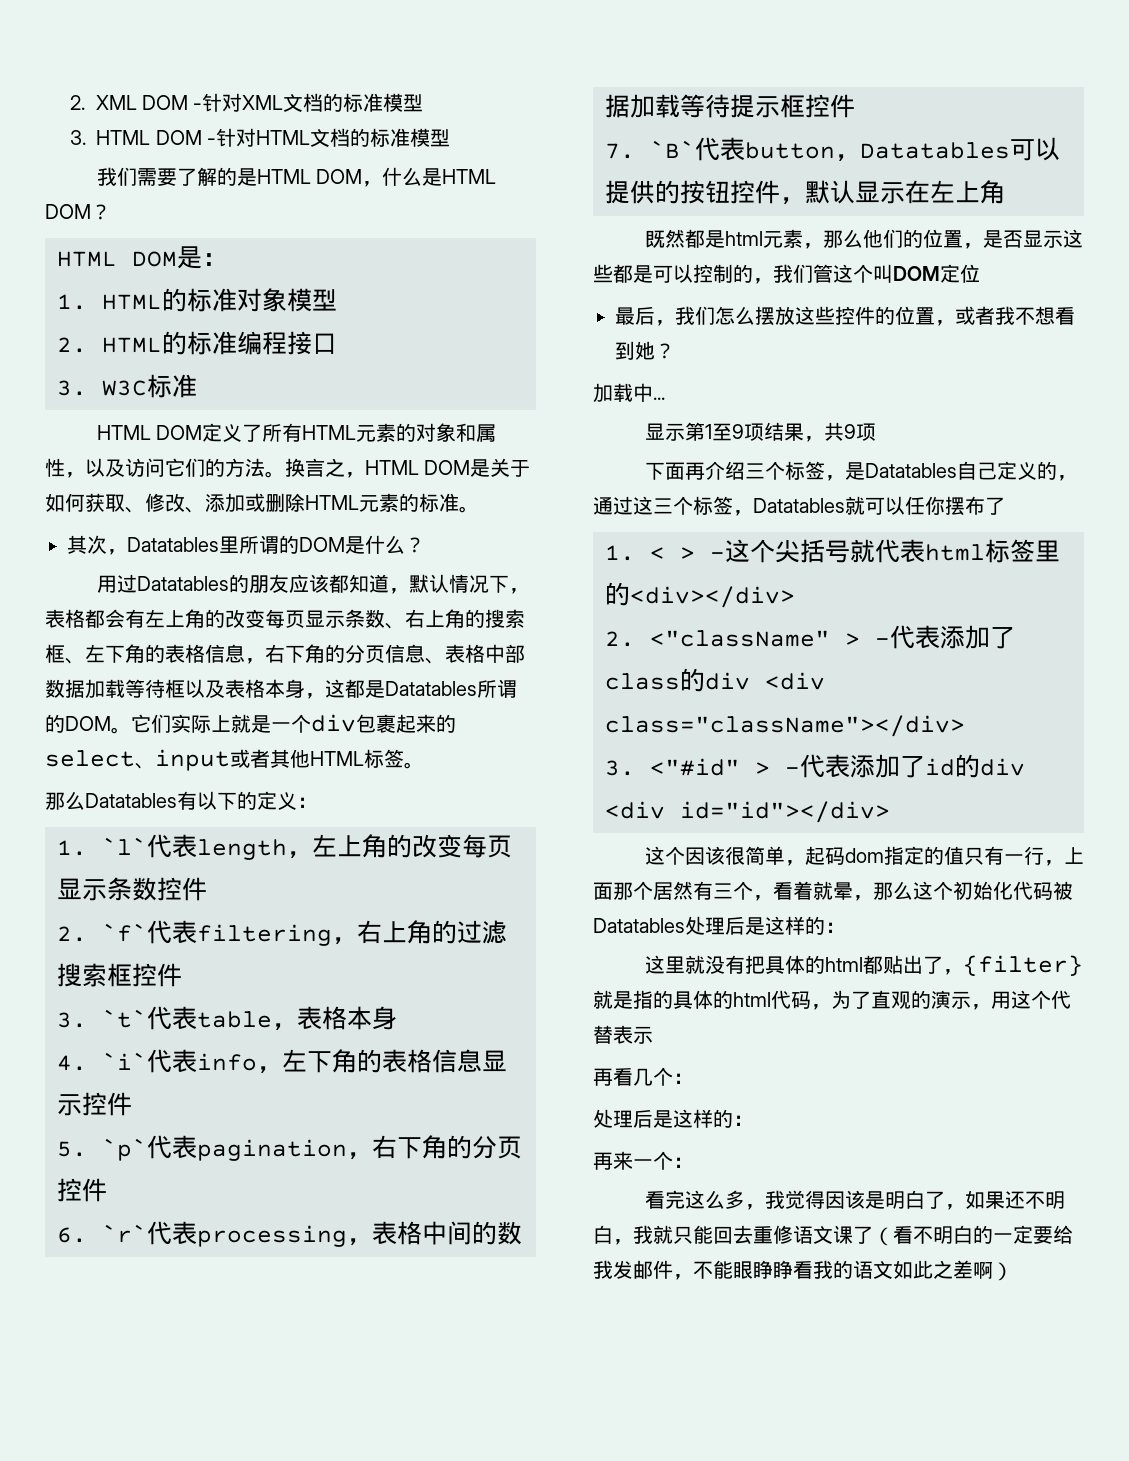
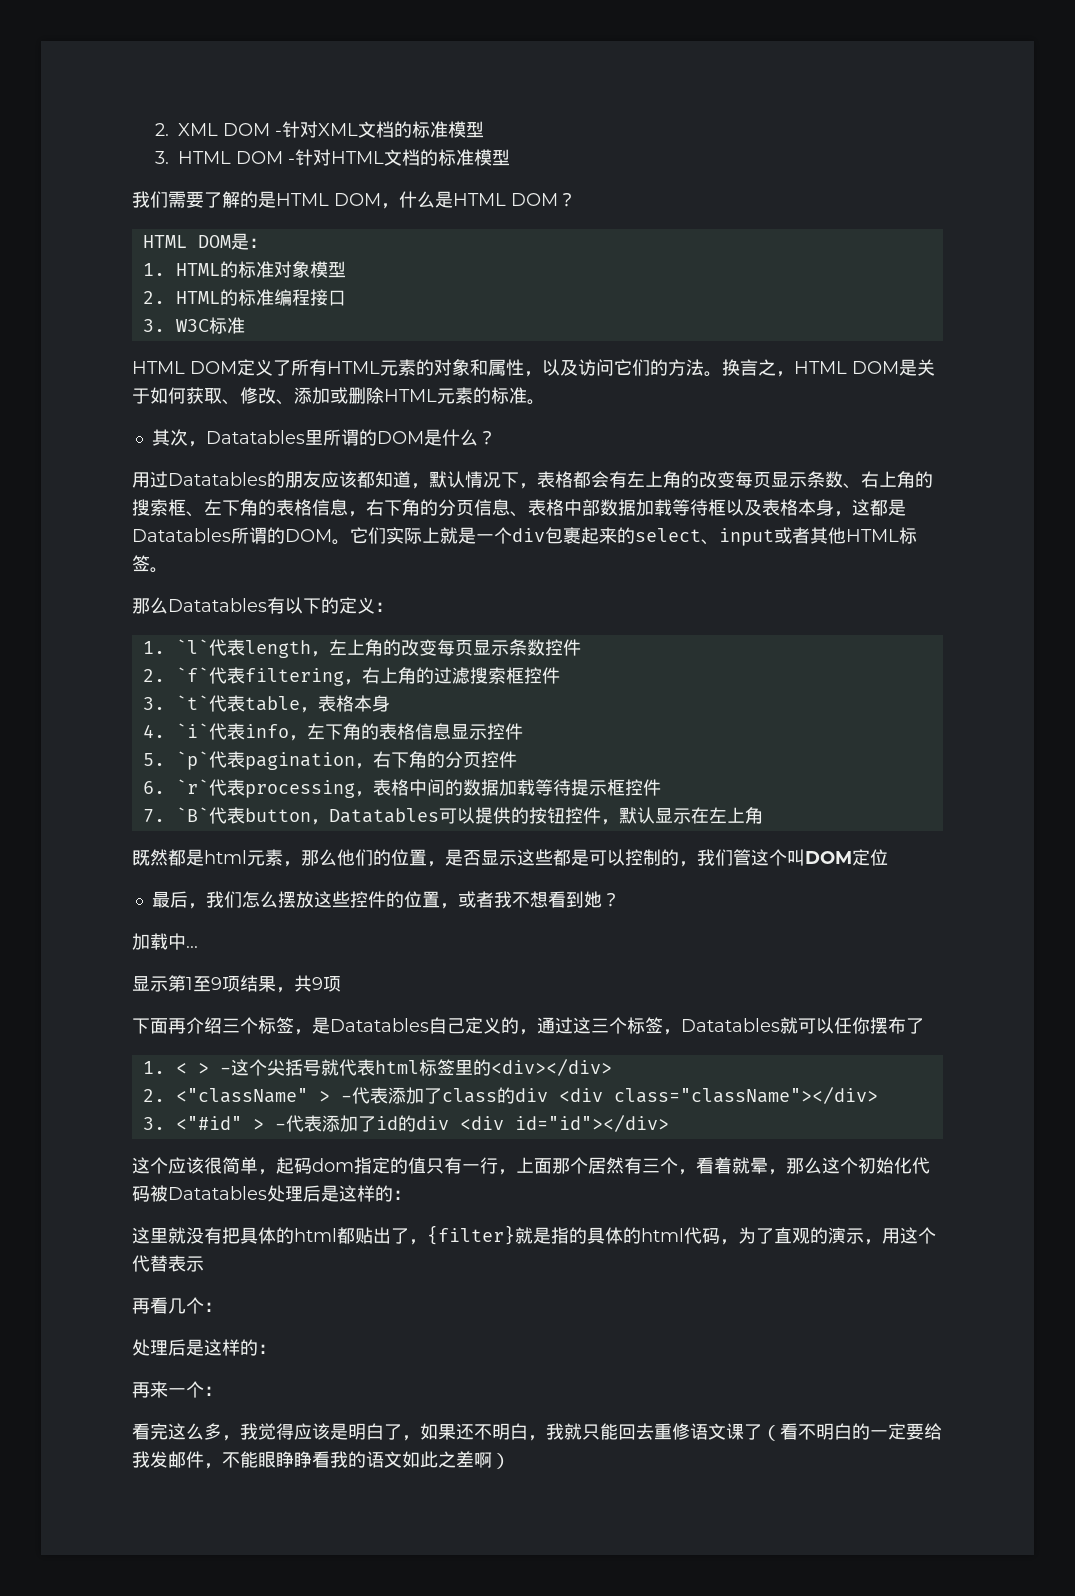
- 这个因该很简单，起码dom指定的值只有一行，上面那个居然有三个，看着就晕，那么这个初始化代码被Datatables处理后是这样的：
+ 这个应该很简单，起码dom指定的值只有一行，上面那个居然有三个，看着就晕，那么这个初始化代码被Datatables处理后是这样的：
- 看完这么多，我觉得因该是明白了，如果还不明白，我就只能回去重修语文课了（看不明白的一定要给我发邮件，不能眼睁睁看我的语文如此之差啊）
+ 看完这么多，我觉得应该是明白了，如果还不明白，我就只能回去重修语文课了（看不明白的一定要给我发邮件，不能眼睁睁看我的语文如此之差啊）

